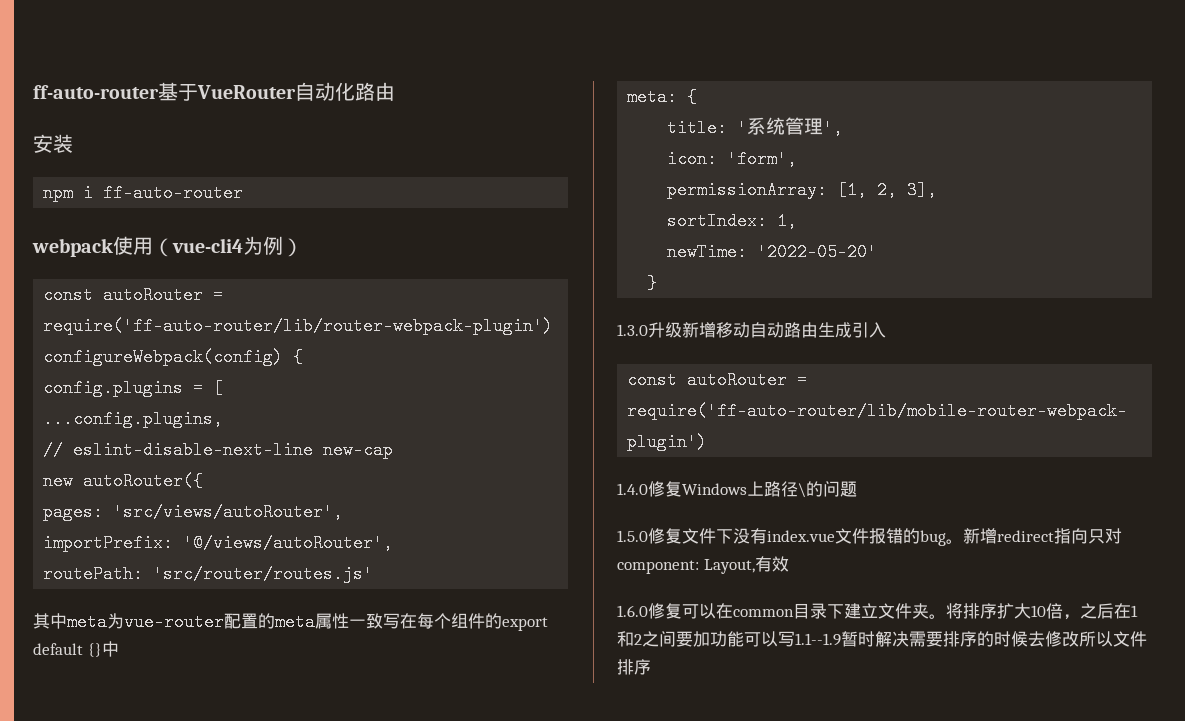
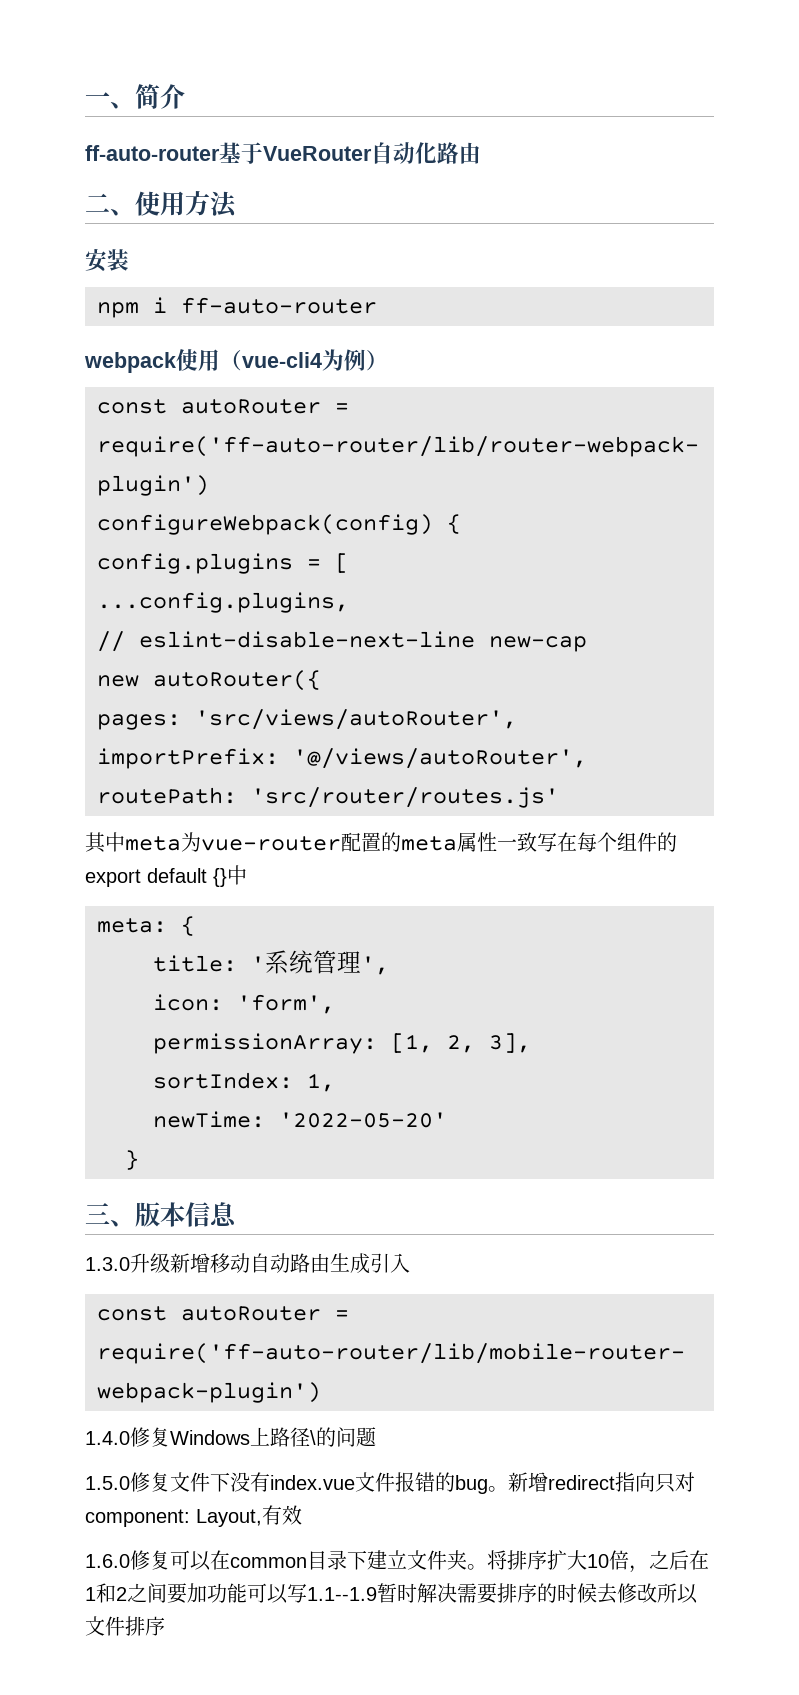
+ 一、简介
+ 二、使用方法
+ 三、版本信息

